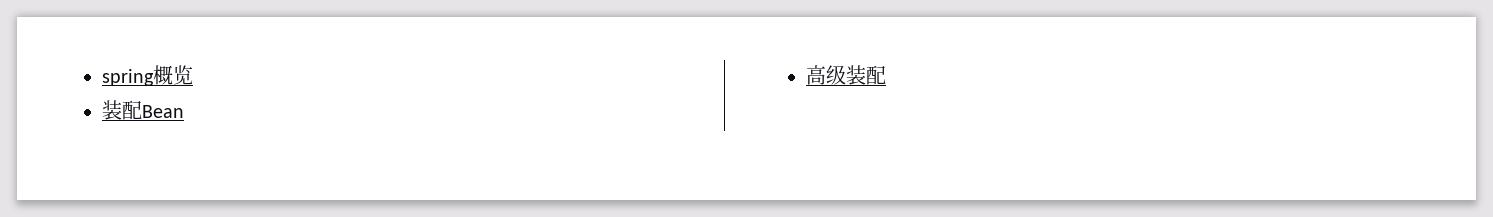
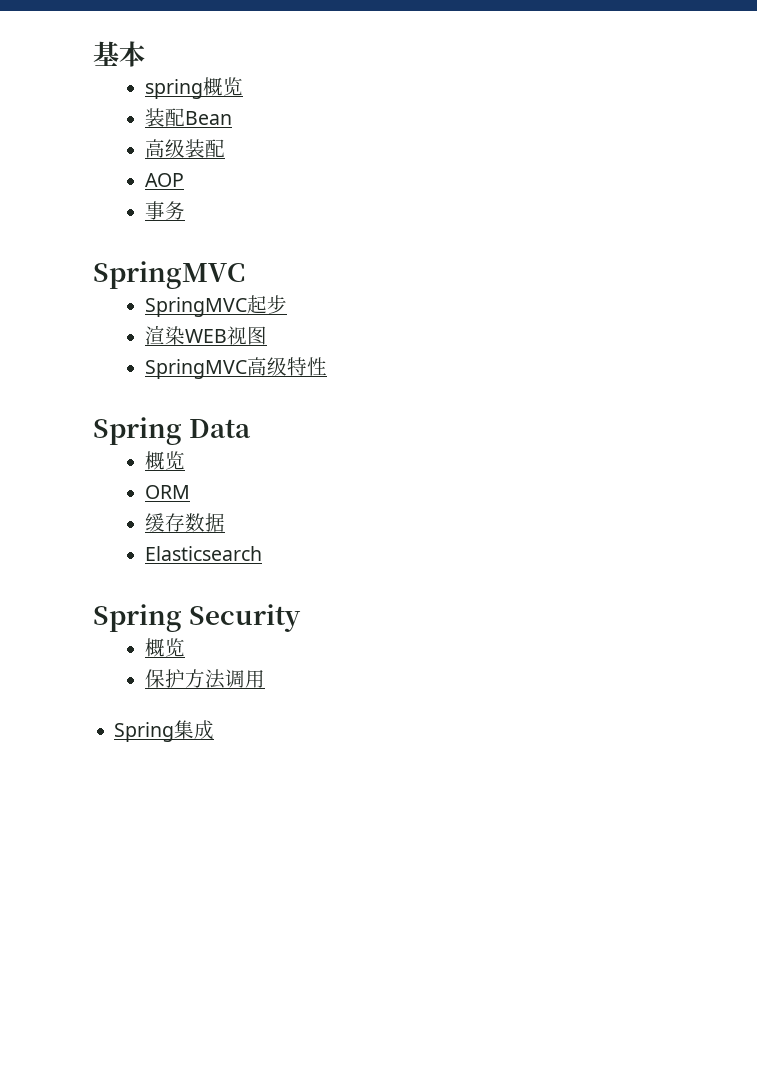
+ 基本
+ AOP
+ 事务
+ SpringMVC
+ SpringMVC起步
+ 渲染WEB视图
+ SpringMVC高级特性
+ Spring Data
+ 概览
+ ORM
+ 缓存数据
+ Elasticsearch
+ Spring Security
+ 概览
+ 保护方法调用
+ Spring集成

